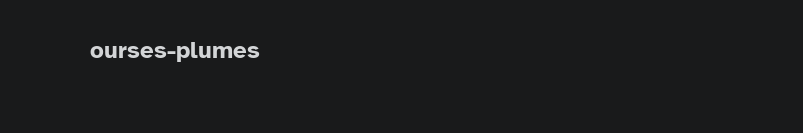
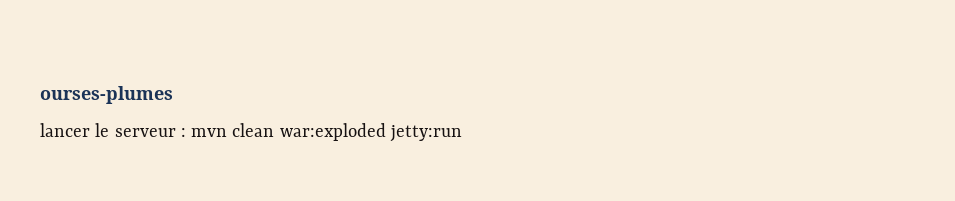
+ lancer le serveur : mvn clean war:exploded jetty:run

